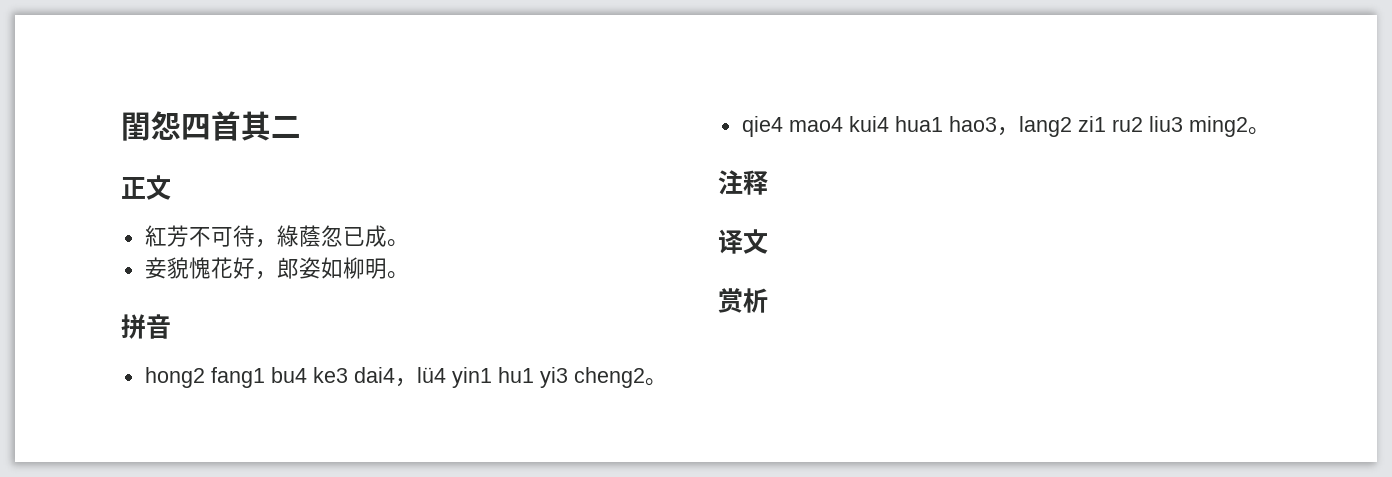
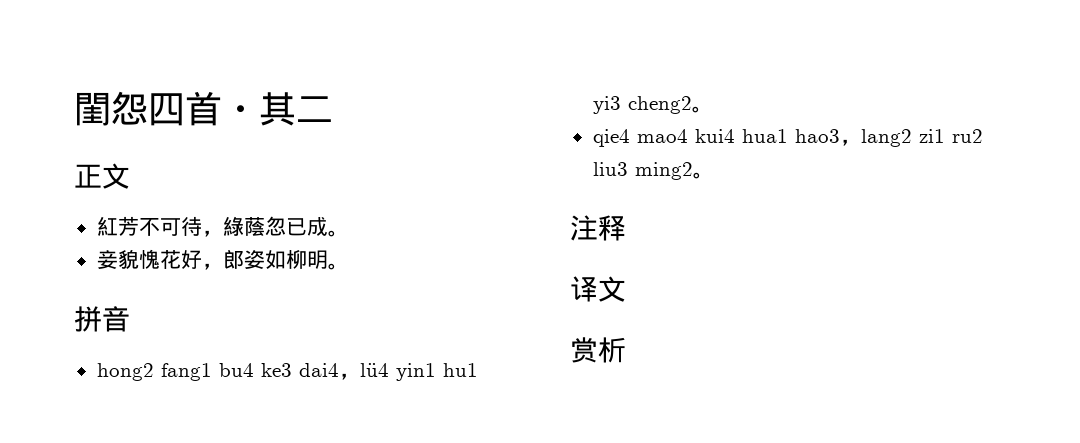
- 閨怨四首其二
+ 閨怨四首・其二

